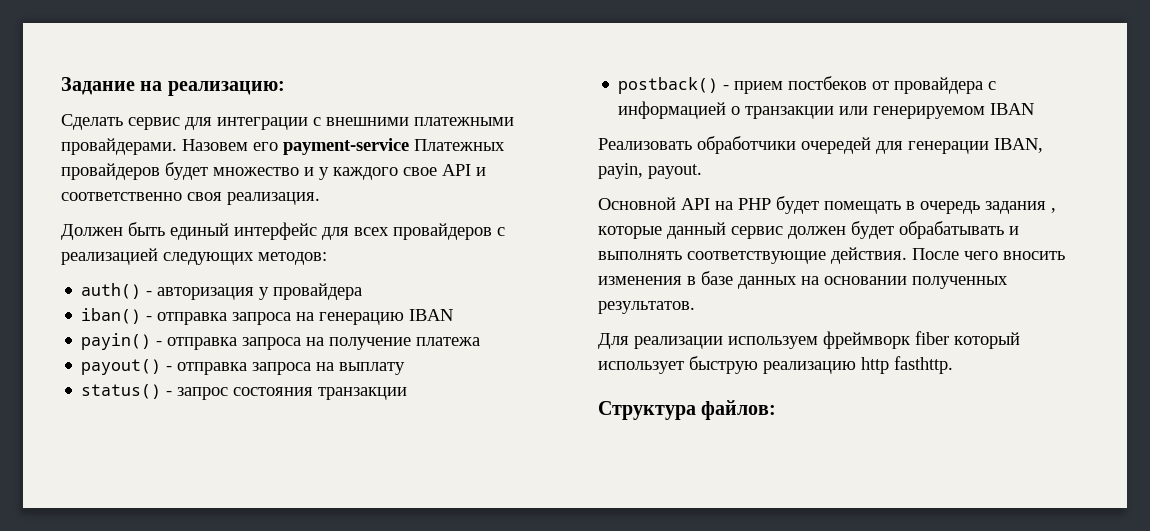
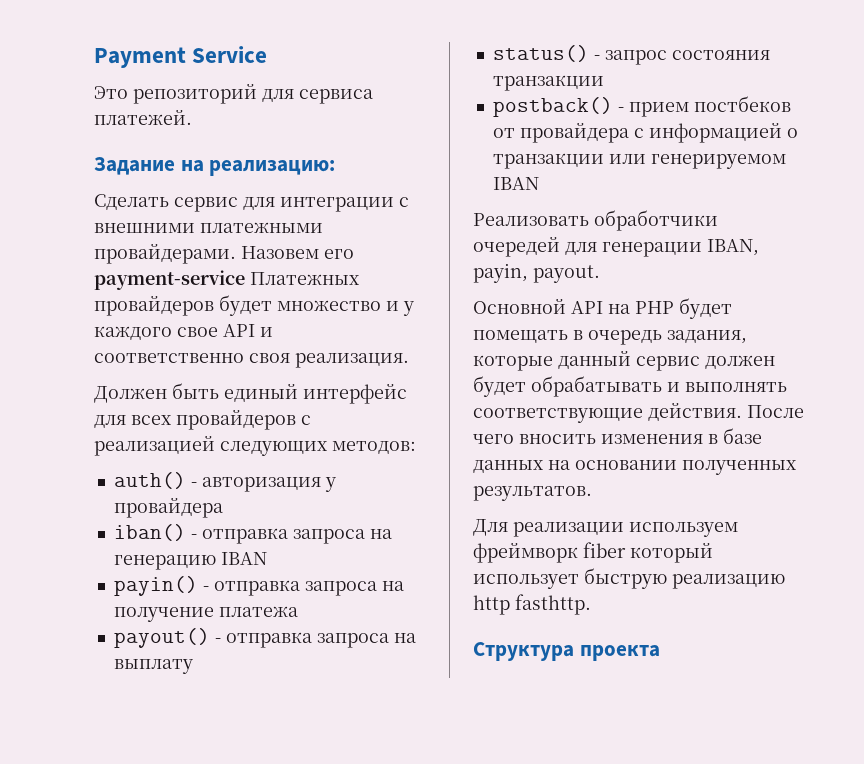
+ Payment Service
+ Это репозиторий для сервиса платежей.
- Основной API на PHP будет помещать в очередь задания , которые данный сервис должен будет обрабатывать и выполнять соответствующие действия.
+ Основной API на PHP будет помещать в очередь задания, которые данный сервис должен будет обрабатывать и выполнять соответствующие действия.
- Структура файлов:
+ Структура проекта

